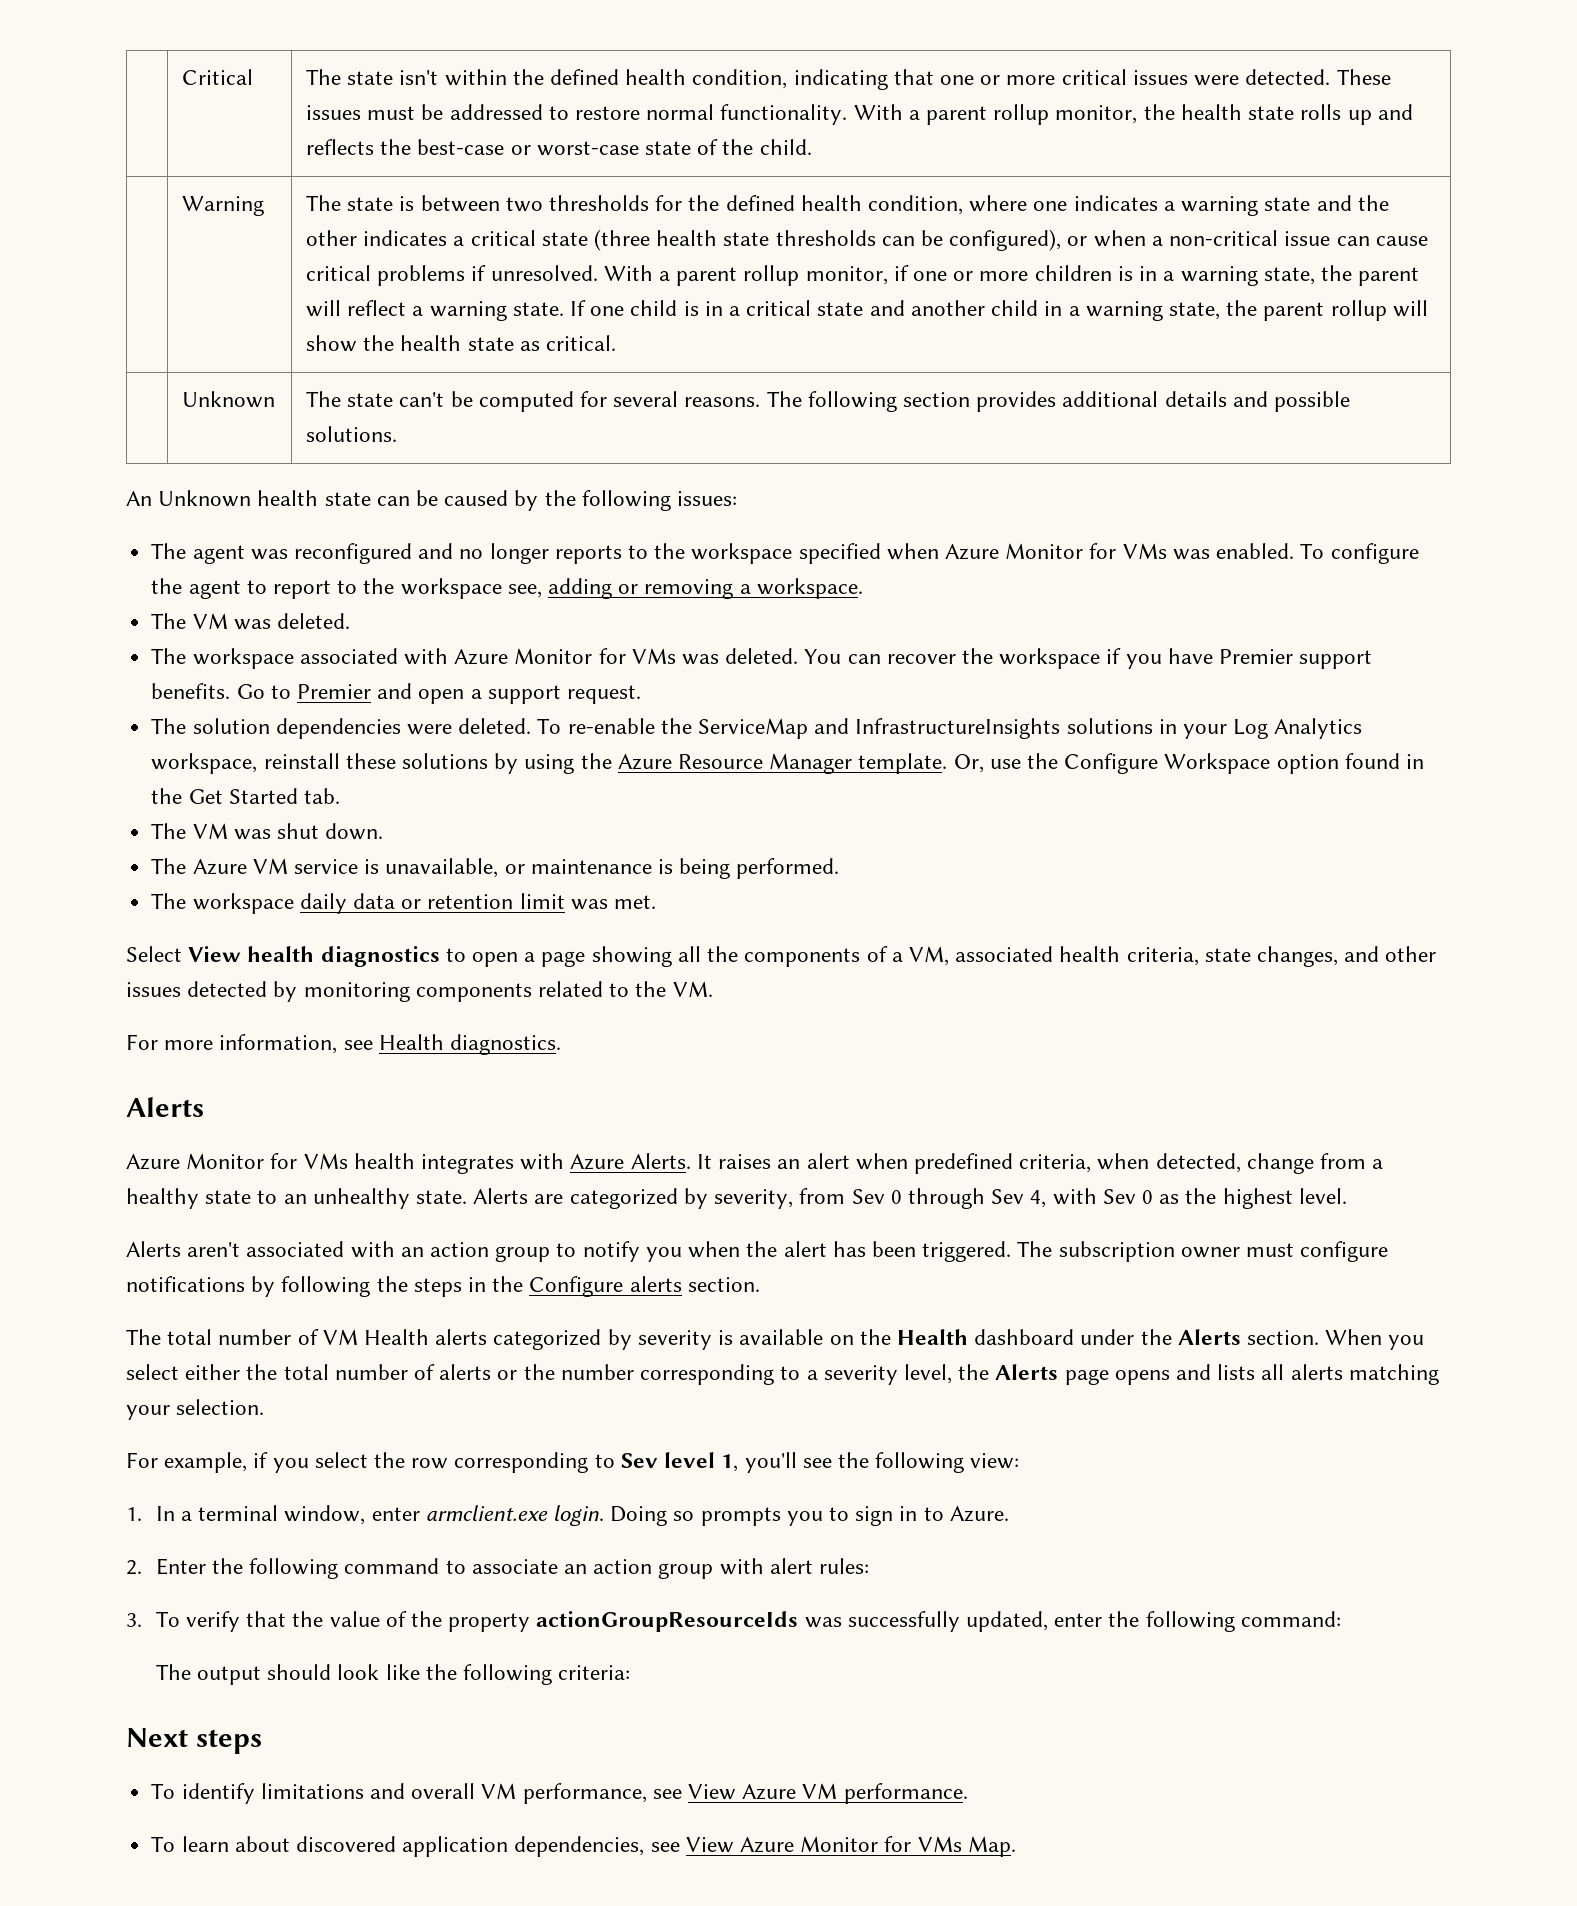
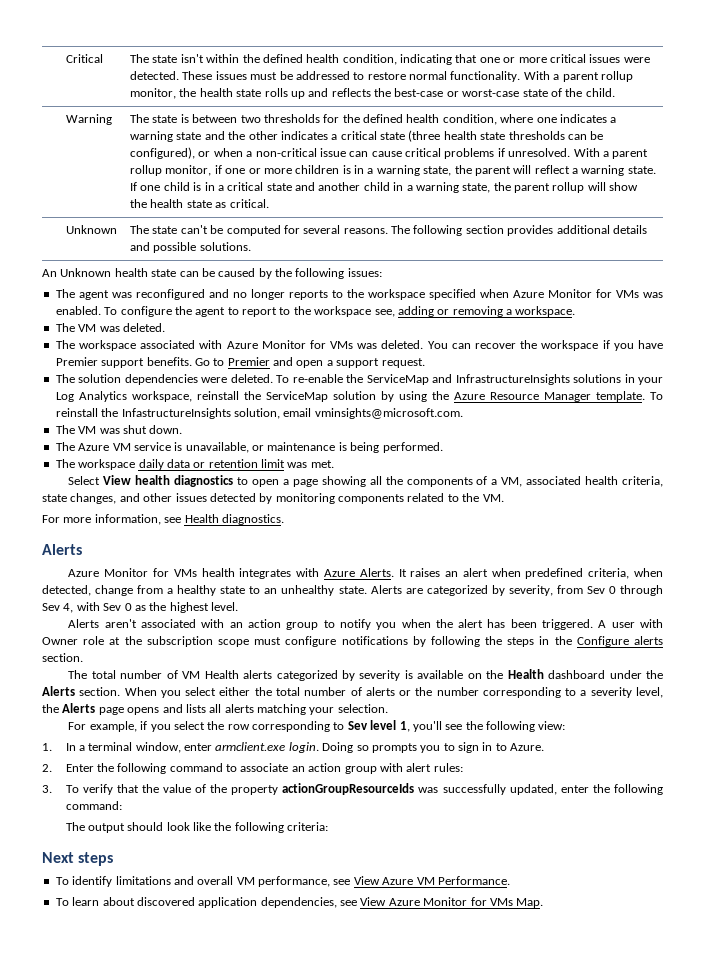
- To re-enable the ServiceMap and InfrastructureInsights solutions in your Log Analytics workspace, reinstall these solutions by using the Azure Resource Manager template.
+ To re-enable the ServiceMap and InfrastructureInsights solutions in your Log Analytics workspace, reinstall the ServiceMap solution by using the Azure Resource Manager template.
- Or, use the Configure Workspace option found in the Get Started tab.
+ To reinstall the InfastructureInsights solution, email vminsights@microsoft.com.
- The subscription owner must configure notifications by following the steps in the Configure alerts section.
+ A user with Owner role at the subscription scope must configure notifications by following the steps in the Configure alerts section.
- To identify limitations and overall VM performance, see View Azure VM performance.
+ To identify limitations and overall VM performance, see View Azure VM Performance.

